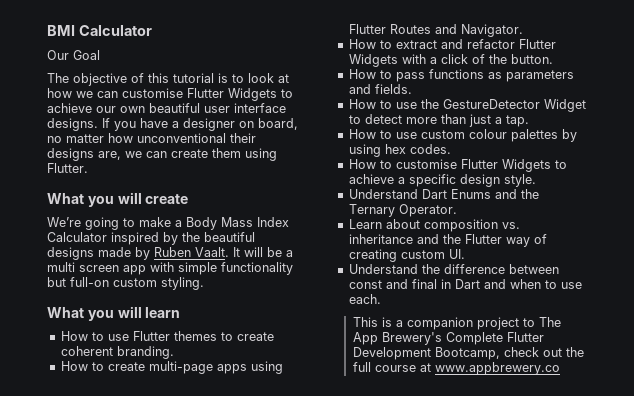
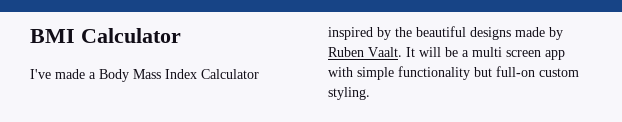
- Our Goal
- The objective of this tutorial is to look at how we can customise Flutter Widgets to achieve our own beautiful user interface designs. If you have a designer on board, no matter how unconventional their designs are, we can create them using Flutter.
- What you will create
- We’re going to make a Body Mass Index Calculator inspired by the beautiful designs made by Ruben Vaalt.
+ I've made a Body Mass Index Calculator inspired by the beautiful designs made by Ruben Vaalt.
- What you will learn
- How to use Flutter themes to create coherent branding.
- How to create multi-page apps using Flutter Routes and Navigator.
- How to extract and refactor Flutter Widgets with a click of the button.
- How to pass functions as parameters and fields.
- How to use the GestureDetector Widget to detect more than just a tap.
- How to use custom colour palettes by using hex codes.
- How to customise Flutter Widgets to achieve a specific design style.
- Understand Dart Enums and the Ternary Operator.
- Learn about composition vs. inheritance and the Flutter way of creating custom UI.
- Understand the difference between const and final in Dart and when to use each.
- This is a companion project to The App Brewery's Complete Flutter Development Bootcamp, check out the full course at www.appbrewery.co

